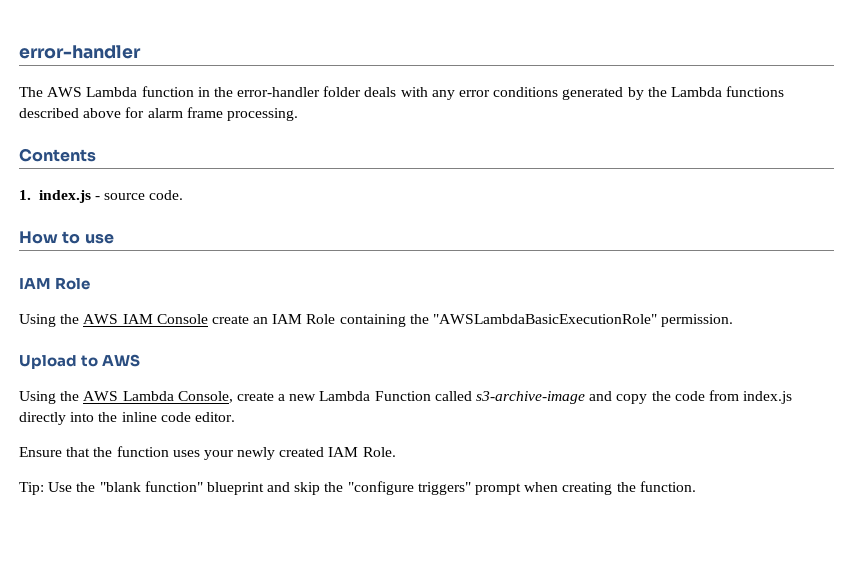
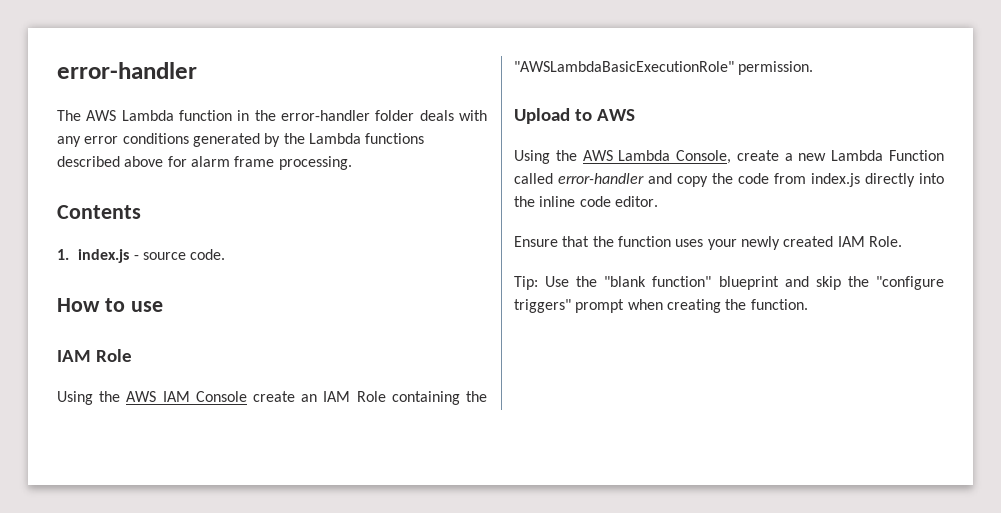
- Using the AWS Lambda Console, create a new Lambda Function called s3-archive-image and copy the code from index.js directly into the inline code editor.
+ Using the AWS Lambda Console, create a new Lambda Function called error-handler and copy the code from index.js directly into the inline code editor.

